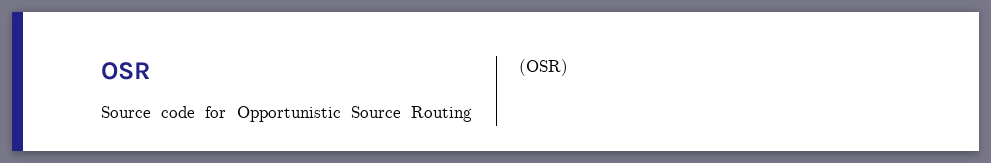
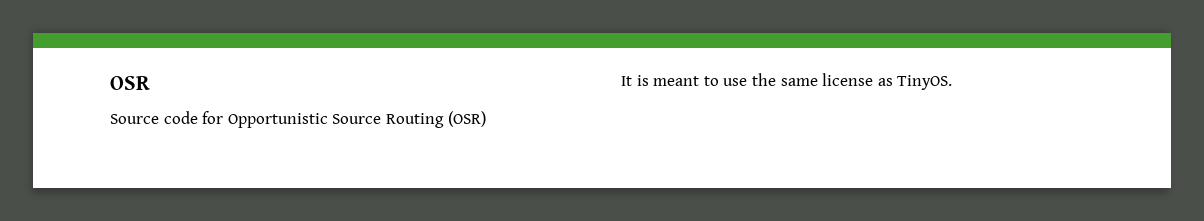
+ It is meant to use the same license as TinyOS.

